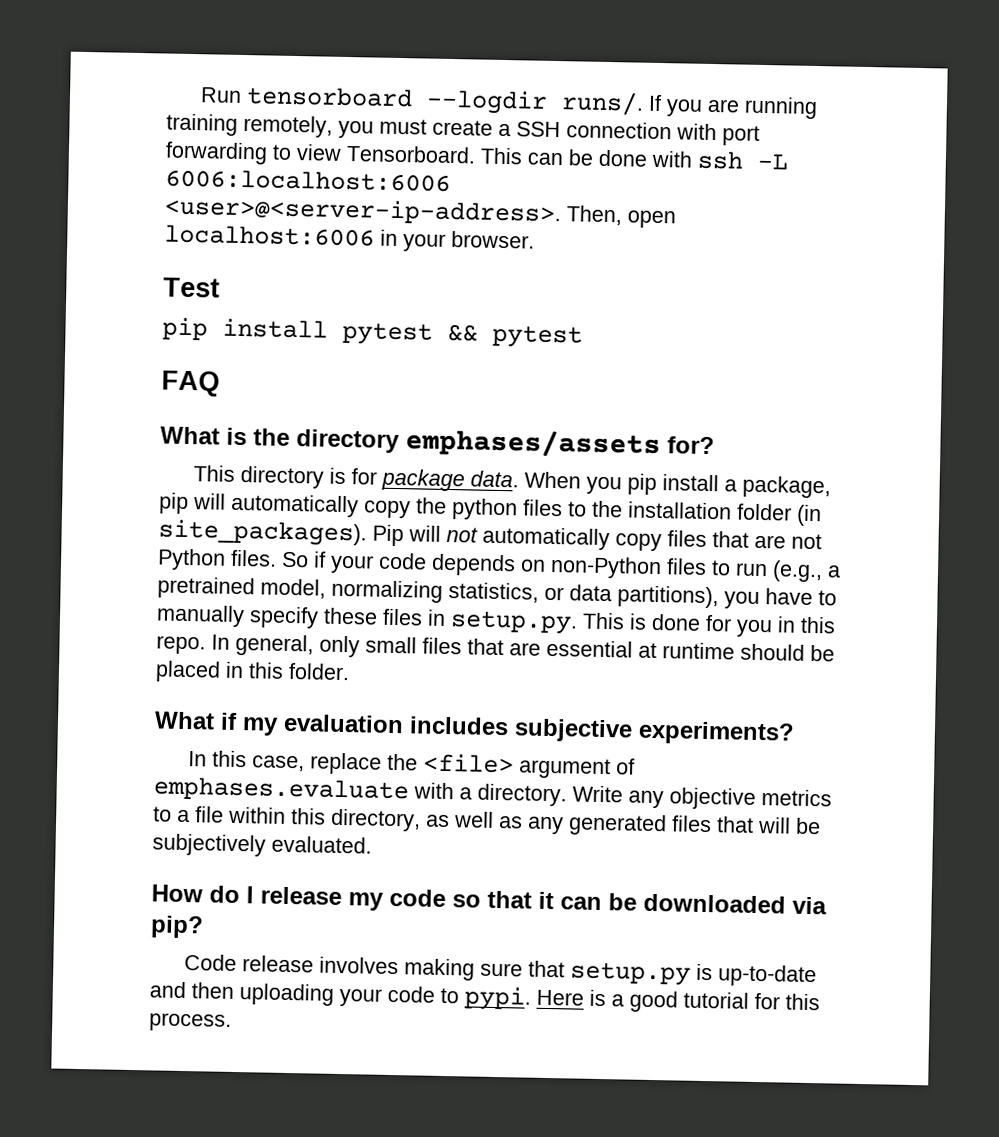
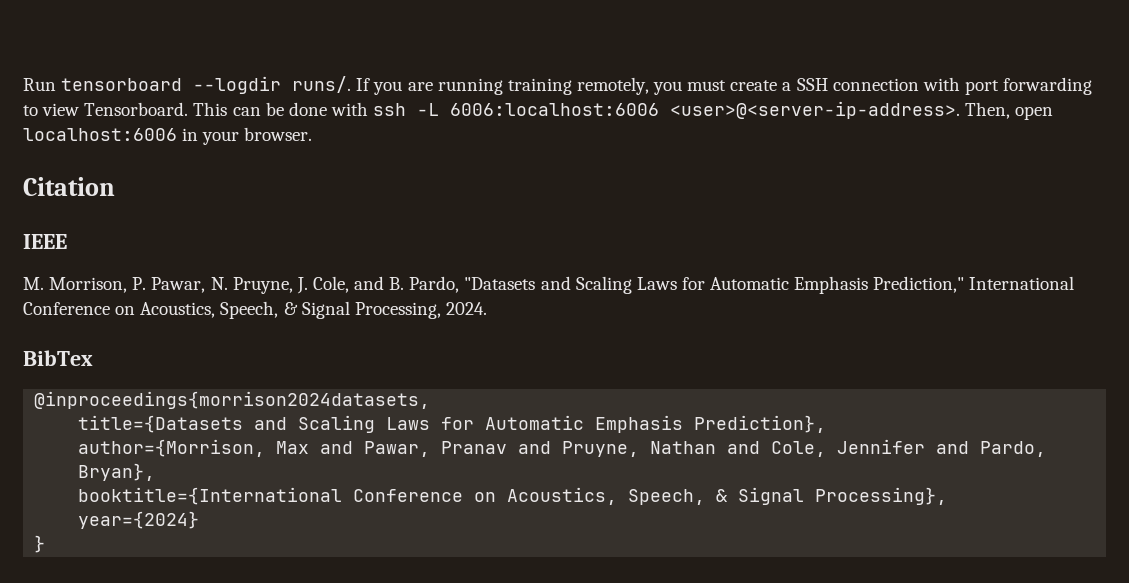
- Test
- pip install pytest && pytest
- FAQ
- What is the directory emphases/assets for?
- This directory is for package data. When you pip install a package, pip will automatically copy the python files to the installation folder (in site_packages). Pip will not automatically copy files that are not Python files. So if your code depends on non-Python files to run (e.g., a pretrained model, normalizing statistics, or data partitions), you have to manually specify these files in setup.py. This is done for you in this repo. In general, only small files that are essential at runtime should be placed in this folder.
- What if my evaluation includes subjective experiments?
- In this case, replace the <file> argument of emphases.evaluate with a directory. Write any objective metrics to a file within this directory, as well as any generated files that will be subjectively evaluated.
- How do I release my code so that it can be downloaded via pip?
- Code release involves making sure that setup.py is up-to-date and then uploading your code to pypi. Here is a good tutorial for this process.
+ Citation
+ IEEE
+ M. Morrison, P. Pawar, N. Pruyne, J. Cole, and B. Pardo, "Datasets and Scaling Laws for Automatic Emphasis Prediction," International Conference on Acoustics, Speech, & Signal Processing, 2024.
+ BibTex
+ @inproceedings{morrison2024datasets,
+ title={Datasets and Scaling Laws for Automatic Emphasis Prediction},
+ author={Morrison, Max and Pawar, Pranav and Pruyne, Nathan and Cole, Jennifer and Pardo, Bryan},
+ booktitle={International Conference on Acoustics, Speech, & Signal Processing},
+ year={2024}
+ }

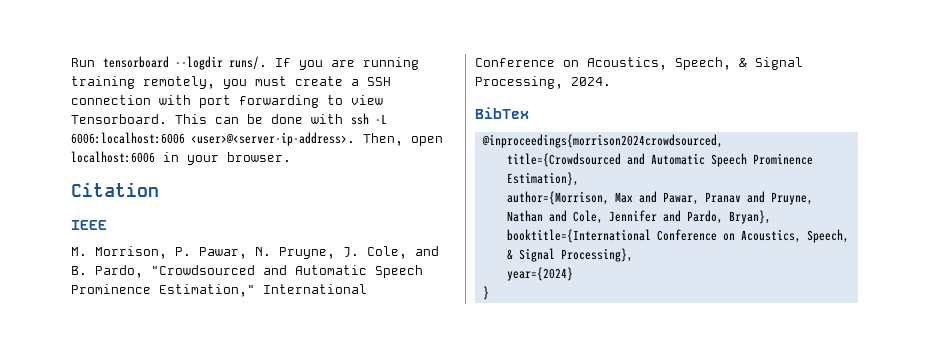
- M. Morrison, P. Pawar, N. Pruyne, J. Cole, and B. Pardo, "Datasets and Scaling Laws for Automatic Emphasis Prediction," International Conference on Acoustics, Speech, & Signal Processing, 2024.
+ M. Morrison, P. Pawar, N. Pruyne, J. Cole, and B. Pardo, "Crowdsourced and Automatic Speech Prominence Estimation," International Conference on Acoustics, Speech, & Signal Processing, 2024.
- @inproceedings{morrison2024datasets,
- title={Datasets and Scaling Laws for Automatic Emphasis Prediction},
+ @inproceedings{morrison2024crowdsourced,
+ title={Crowdsourced and Automatic Speech Prominence Estimation},

